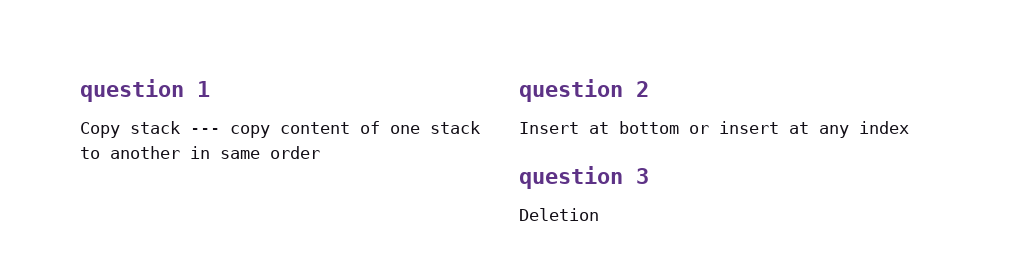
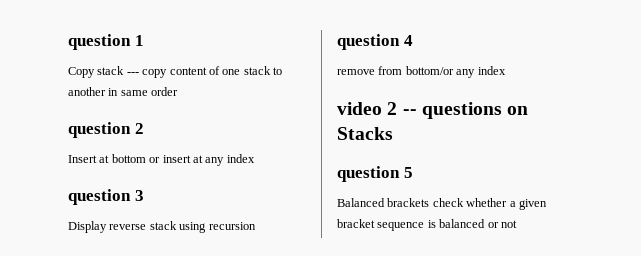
- Deletion
+ Display reverse stack using recursion
+ question 4
+ remove from bottom/or any index
+ video 2 -- questions on Stacks
+ question 5
+ Balanced brackets check whether a given bracket sequence is balanced or not

